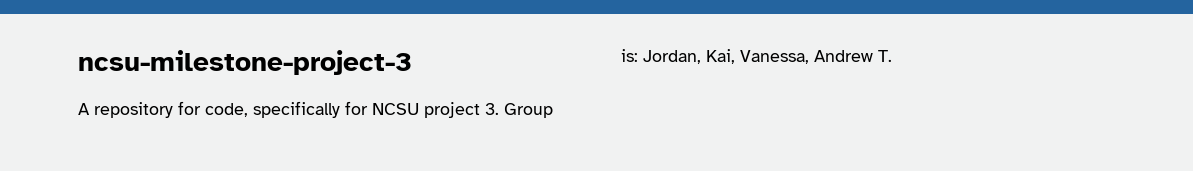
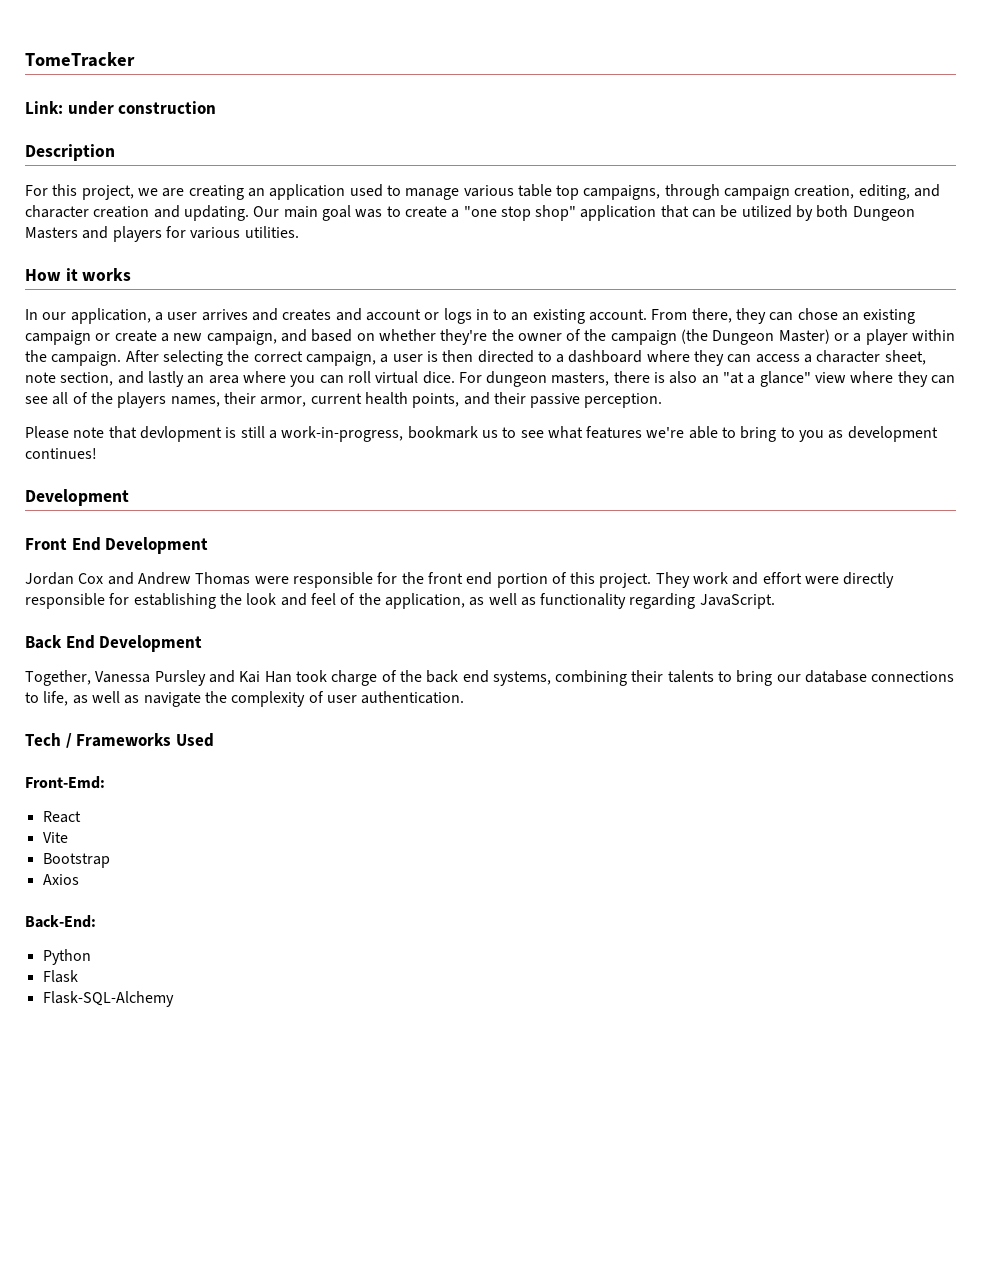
- ncsu-milestone-project-3
- A repository for code, specifically for NCSU project 3. Group is: Jordan, Kai, Vanessa, Andrew T.
+ TomeTracker
+ Link: under construction
+ Description
+ For this project, we are creating an application used to manage various table top campaigns, through campaign creation, editing, and character creation and updating. Our main goal was to create a "one stop shop" application that can be utilized by both Dungeon Masters and players for various utilities.
+ How it works
+ In our application, a user arrives and creates and account or logs in to an existing account. From there, they can chose an existing campaign or create a new campaign, and based on whether they're the owner of the campaign (the Dungeon Master) or a player within the campaign. After selecting the correct campaign, a user is then directed to a dashboard where they can access a character sheet, note section, and lastly an area where you can roll virtual dice. For dungeon masters, there is also an "at a glance" view where they can see all of the players names, their armor, current health points, and their passive perception.
+ Please note that devlopment is still a work-in-progress, bookmark us to see what features we're able to bring to you as development continues!
+ Development
+ Front End Development
+ Jordan Cox and Andrew Thomas were responsible for the front end portion of this project. They work and effort were directly responsible for establishing the look and feel of the application, as well as functionality regarding JavaScript.
+ Back End Development
+ Together, Vanessa Pursley and Kai Han took charge of the back end systems, combining their talents to bring our database connections to life, as well as navigate the complexity of user authentication.
+ Tech / Frameworks Used
+ Front-Emd:
+ React
+ Vite
+ Bootstrap
+ Axios
+ Back-End:
+ Python
+ Flask
+ Flask-SQL-Alchemy

